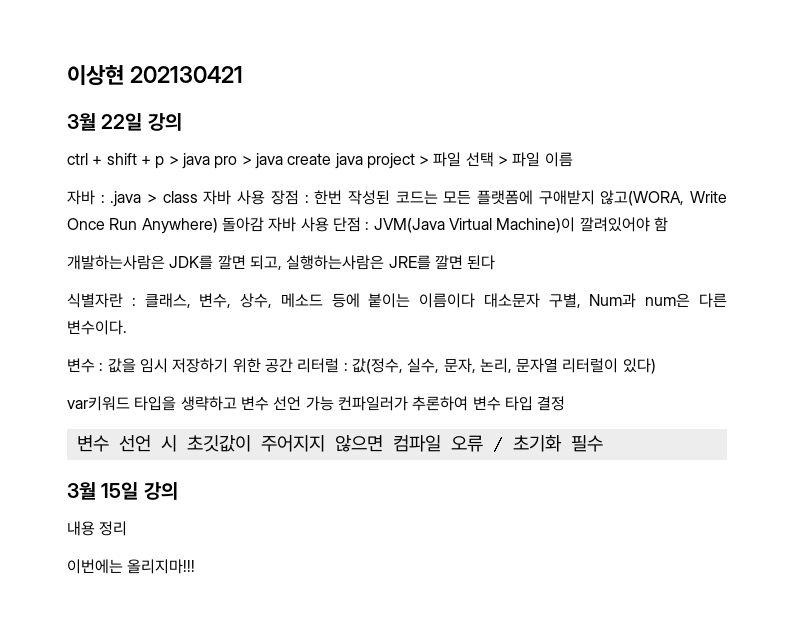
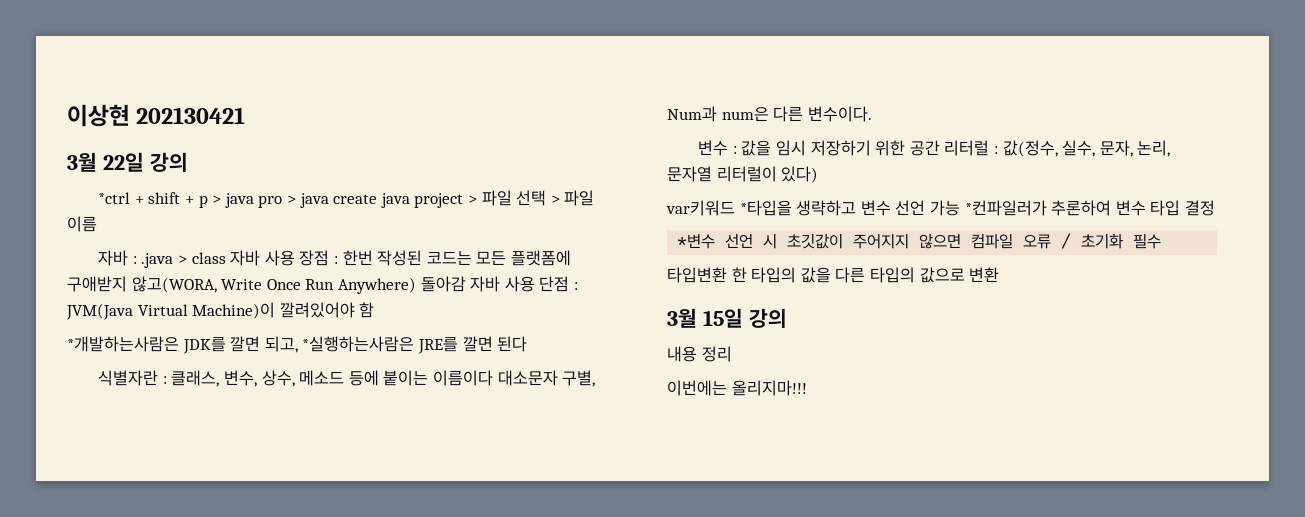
- ctrl + shift + p > java pro > java create java project > 파일 선택 > 파일 이름
+ *ctrl + shift + p > java pro > java create java project > 파일 선택 > 파일 이름
- 개발하는사람은 JDK를 깔면 되고, 실행하는사람은 JRE를 깔면 된다
+ *개발하는사람은 JDK를 깔면 되고, *실행하는사람은 JRE를 깔면 된다
- var키워드 타입을 생략하고 변수 선언 가능 컨파일러가 추론하여 변수 타입 결정
+ var키워드 *타입을 생략하고 변수 선언 가능 *컨파일러가 추론하여 변수 타입 결정
- 변수 선언 시 초깃값이 주어지지 않으면 컴파일 오류 / 초기화 필수
+ *변수 선언 시 초깃값이 주어지지 않으면 컴파일 오류 / 초기화 필수
+ 타입변환 한 타입의 값을 다른 타입의 값으로 변환

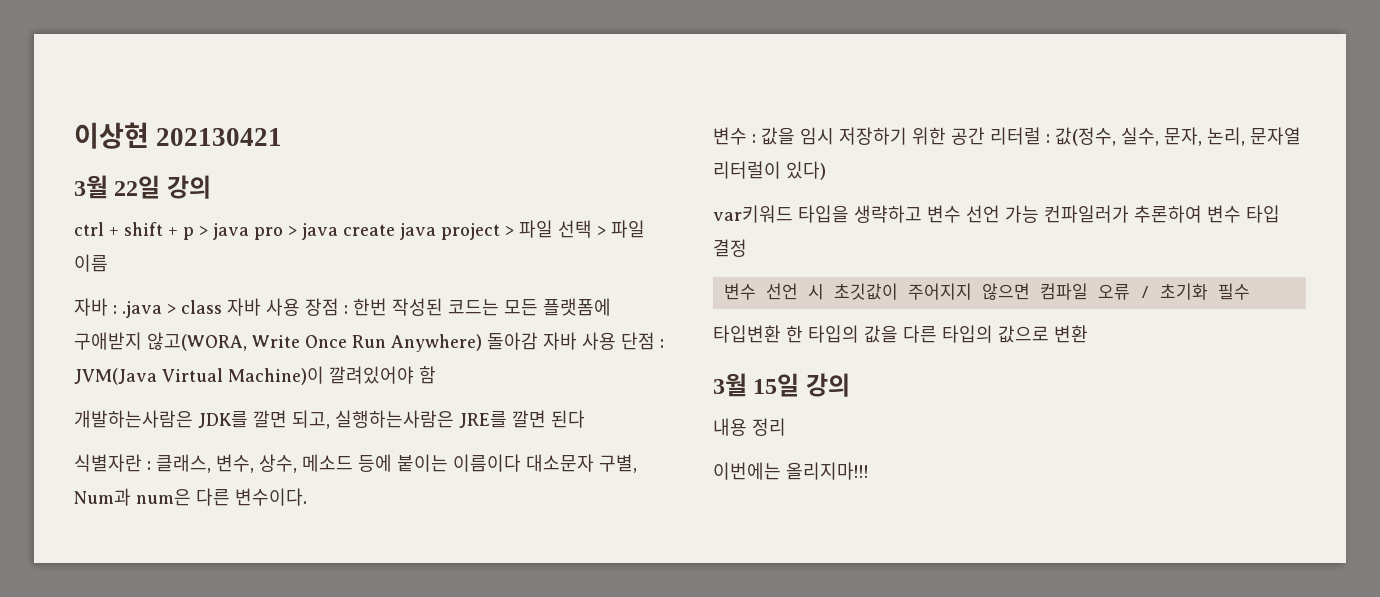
- *ctrl + shift + p > java pro > java create java project > 파일 선택 > 파일 이름
+ ctrl + shift + p > java pro > java create java project > 파일 선택 > 파일 이름
- *개발하는사람은 JDK를 깔면 되고, *실행하는사람은 JRE를 깔면 된다
+ 개발하는사람은 JDK를 깔면 되고, 실행하는사람은 JRE를 깔면 된다
- var키워드 *타입을 생략하고 변수 선언 가능 *컨파일러가 추론하여 변수 타입 결정
+ var키워드 타입을 생략하고 변수 선언 가능 컨파일러가 추론하여 변수 타입 결정
- *변수 선언 시 초깃값이 주어지지 않으면 컴파일 오류 / 초기화 필수
+ 변수 선언 시 초깃값이 주어지지 않으면 컴파일 오류 / 초기화 필수

